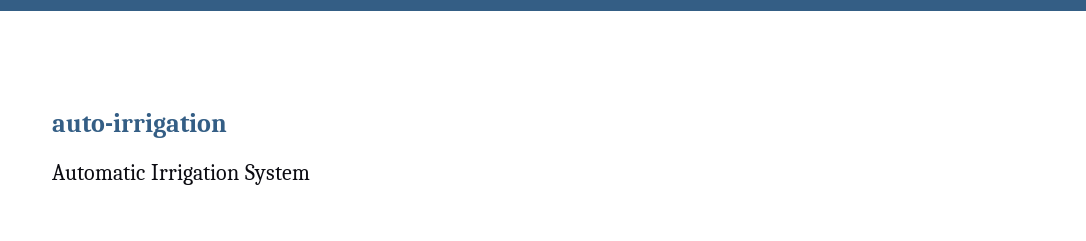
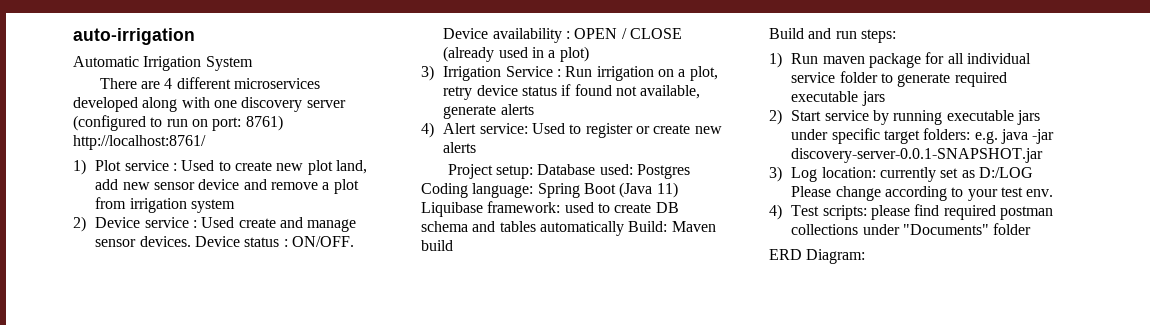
+ There are 4 different microservices developed along with one discovery server (configured to run on port: 8761) http://localhost:8761/
+ 1) Plot service : Used to create new plot land, add new sensor device and remove a plot from irrigation system
+ 2) Device service : Used create and manage sensor devices. Device status : ON/OFF. Device availability : OPEN / CLOSE (already used in a plot)
+ 3) Irrigation Service : Run irrigation on a plot, retry device status if found not available, generate alerts
+ 4) Alert service: Used to register or create new alerts
+ Project setup: Database used: Postgres Coding language: Spring Boot (Java 11) Liquibase framework: used to create DB schema and tables automatically Build: Maven build
+ Build and run steps:
+ 1) Run maven package for all individual service folder to generate required executable jars
+ 2) Start service by running executable jars under specific target folders: e.g. java -jar discovery-server-0.0.1-SNAPSHOT.jar
+ 3) Log location: currently set as D:/LOG Please change according to your test env.
+ 4) Test scripts: please find required postman collections under "Documents" folder
+ ERD Diagram:

